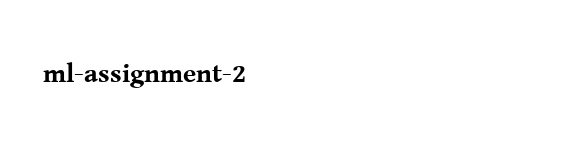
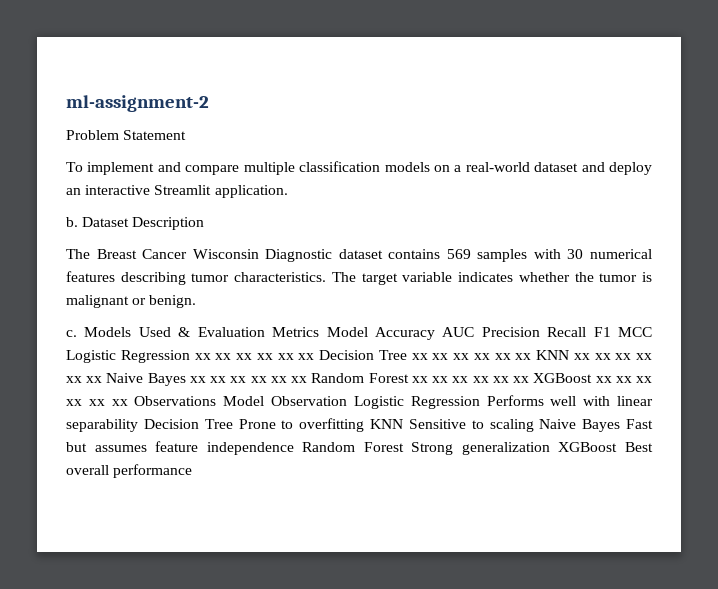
+ Problem Statement
+ To implement and compare multiple classification models on a real-world dataset and deploy an interactive Streamlit application.
+ b. Dataset Description
+ The Breast Cancer Wisconsin Diagnostic dataset contains 569 samples with 30 numerical features describing tumor characteristics. The target variable indicates whether the tumor is malignant or benign.
+ c. Models Used & Evaluation Metrics Model Accuracy AUC Precision Recall F1 MCC Logistic Regression xx xx xx xx xx xx Decision Tree xx xx xx xx xx xx KNN xx xx xx xx xx xx Naive Bayes xx xx xx xx xx xx Random Forest xx xx xx xx xx xx XGBoost xx xx xx xx xx xx Observations Model Observation Logistic Regression Performs well with linear separability Decision Tree Prone to overfitting KNN Sensitive to scaling Naive Bayes Fast but assumes feature independence Random Forest Strong generalization XGBoost Best overall performance

